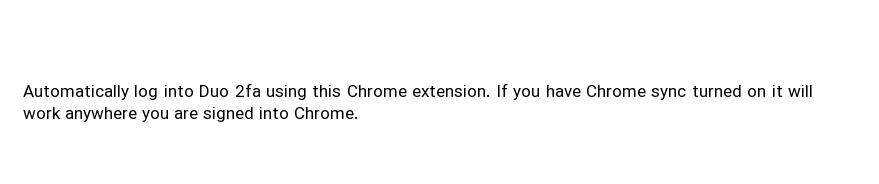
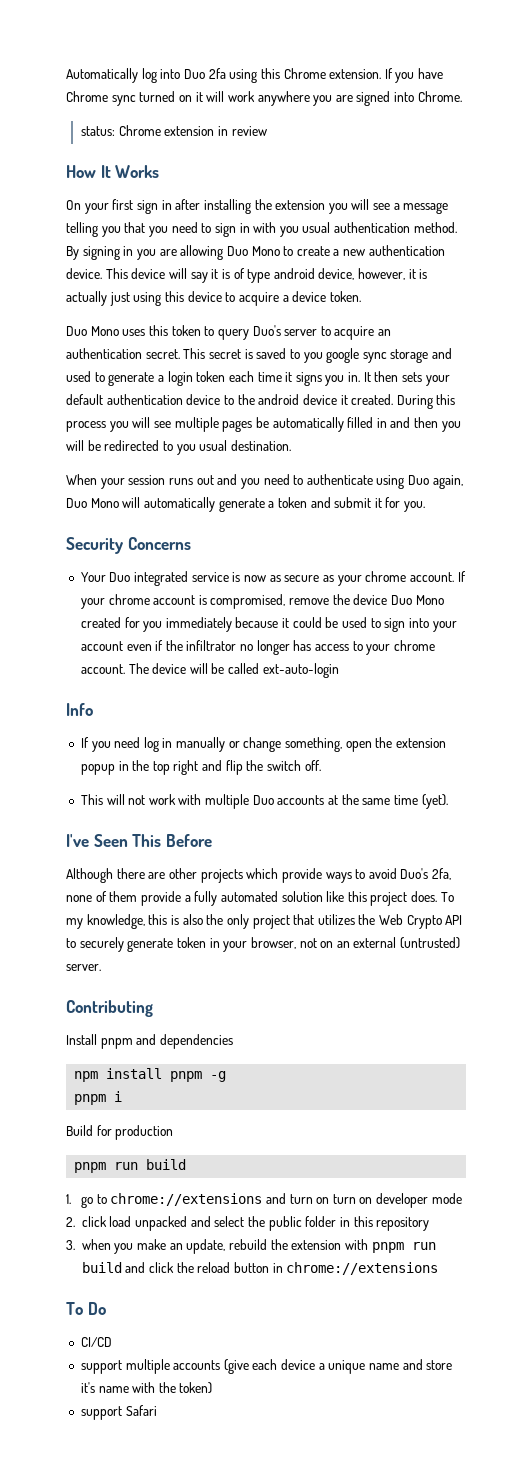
+ status: Chrome extension in review
+ How It Works
+ On your first sign in after installing the extension you will see a message telling you that you need to sign in with you usual authentication method. By signing in you are allowing Duo Mono to create a new authentication device. This device will say it is of type android device, however, it is actually just using this device to acquire a device token.
+ Duo Mono uses this token to query Duo's server to acquire an authentication secret. This secret is saved to you google sync storage and used to generate a login token each time it signs you in. It then sets your default authentication device to the android device it created. During this process you will see multiple pages be automatically filled in and then you will be redirected to you usual destination.
+ When your session runs out and you need to authenticate using Duo again, Duo Mono will automatically generate a token and submit it for you.
+ Security Concerns
+ Your Duo integrated service is now as secure as your chrome account. If your chrome account is compromised, remove the device Duo Mono created for you immediately because it could be used to sign into your account even if the infiltrator no longer has access to your chrome account. The device will be called ext-auto-login
+ Info
+ If you need log in manually or change something, open the extension popup in the top right and flip the switch off.
+ This will not work with multiple Duo accounts at the same time (yet).
+ I've Seen This Before
+ Although there are other projects which provide ways to avoid Duo's 2fa, none of them provide a fully automated solution like this project does. To my knowledge, this is also the only project that utilizes the Web Crypto API to securely generate token in your browser, not on an external (untrusted) server.
+ Contributing
+ Install pnpm and dependencies
+ npm install pnpm -g
+ pnpm i
+ Build for production
+ pnpm run build
+ 1. go to chrome://extensions and turn on turn on developer mode
+ 2. click load unpacked and select the public folder in this repository
+ 3. when you make an update, rebuild the extension with pnpm run build and click the reload button in chrome://extensions
+ To Do
+ CI/CD
+ support multiple accounts (give each device a unique name and store it's name with the token)
+ support Safari

